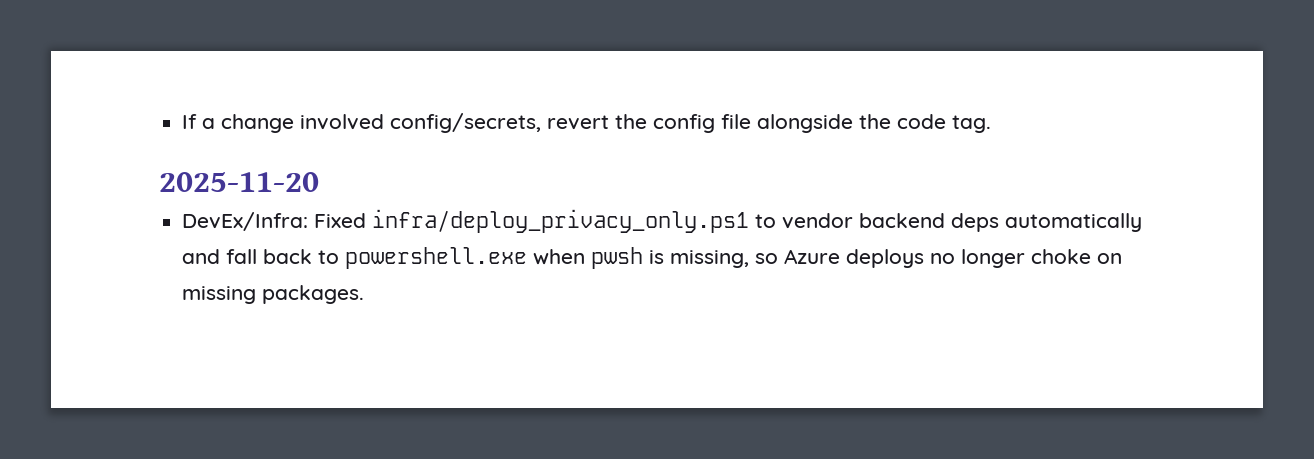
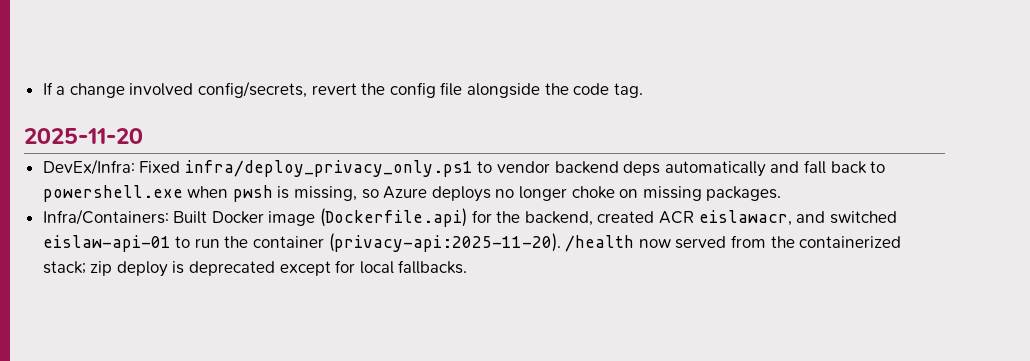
+ Infra/Containers: Built Docker image (Dockerfile.api) for the backend, created ACR eislawacr, and switched eislaw-api-01 to run the container (privacy-api:2025-11-20). /health now served from the containerized stack; zip deploy is deprecated except for local fallbacks.

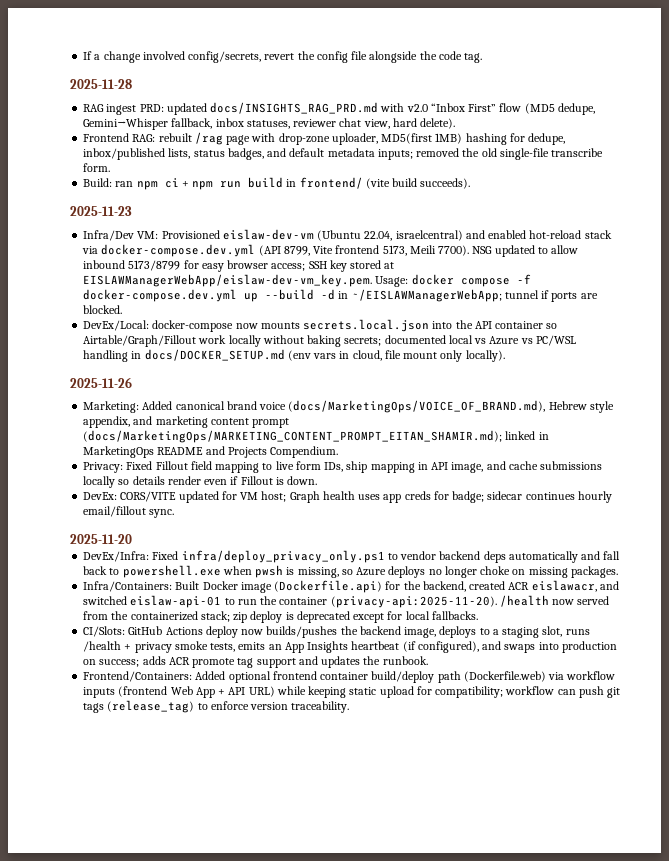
+ 2025-11-28
+ RAG ingest PRD: updated docs/INSIGHTS_RAG_PRD.md with v2.0 “Inbox First” flow (MD5 dedupe, Gemini→Whisper fallback, inbox statuses, reviewer chat view, hard delete).
+ Frontend RAG: rebuilt /rag page with drop-zone uploader, MD5(first 1MB) hashing for dedupe, inbox/published lists, status badges, and default metadata inputs; removed the old single-file transcribe form.
+ Build: ran npm ci + npm run build in frontend/ (vite build succeeds).
+ 2025-11-23
+ Infra/Dev VM: Provisioned eislaw-dev-vm (Ubuntu 22.04, israelcentral) and enabled hot-reload stack via docker-compose.dev.yml (API 8799, Vite frontend 5173, Meili 7700). NSG updated to allow inbound 5173/8799 for easy browser access; SSH key stored at EISLAWManagerWebApp/eislaw-dev-vm_key.pem. Usage: docker compose -f docker-compose.dev.yml up --build -d in ~/EISLAWManagerWebApp; tunnel if ports are blocked.
+ DevEx/Local: docker-compose now mounts secrets.local.json into the API container so Airtable/Graph/Fillout work locally without baking secrets; documented local vs Azure vs PC/WSL handling in docs/DOCKER_SETUP.md (env vars in cloud, file mount only locally).
+ 2025-11-26
+ Marketing: Added canonical brand voice (docs/MarketingOps/VOICE_OF_BRAND.md), Hebrew style appendix, and marketing content prompt (docs/MarketingOps/MARKETING_CONTENT_PROMPT_EITAN_SHAMIR.md); linked in MarketingOps README and Projects Compendium.
+ Privacy: Fixed Fillout field mapping to live form IDs, ship mapping in API image, and cache submissions locally so details render even if Fillout is down.
+ DevEx: CORS/VITE updated for VM host; Graph health uses app creds for badge; sidecar continues hourly email/fillout sync.
+ CI/Slots: GitHub Actions deploy now builds/pushes the backend image, deploys to a staging slot, runs /health + privacy smoke tests, emits an App Insights heartbeat (if configured), and swaps into production on success; adds ACR promote tag support and updates the runbook.
+ Frontend/Containers: Added optional frontend container build/deploy path (Dockerfile.web) via workflow inputs (frontend Web App + API URL) while keeping static upload for compatibility; workflow can push git tags (release_tag) to enforce version traceability.

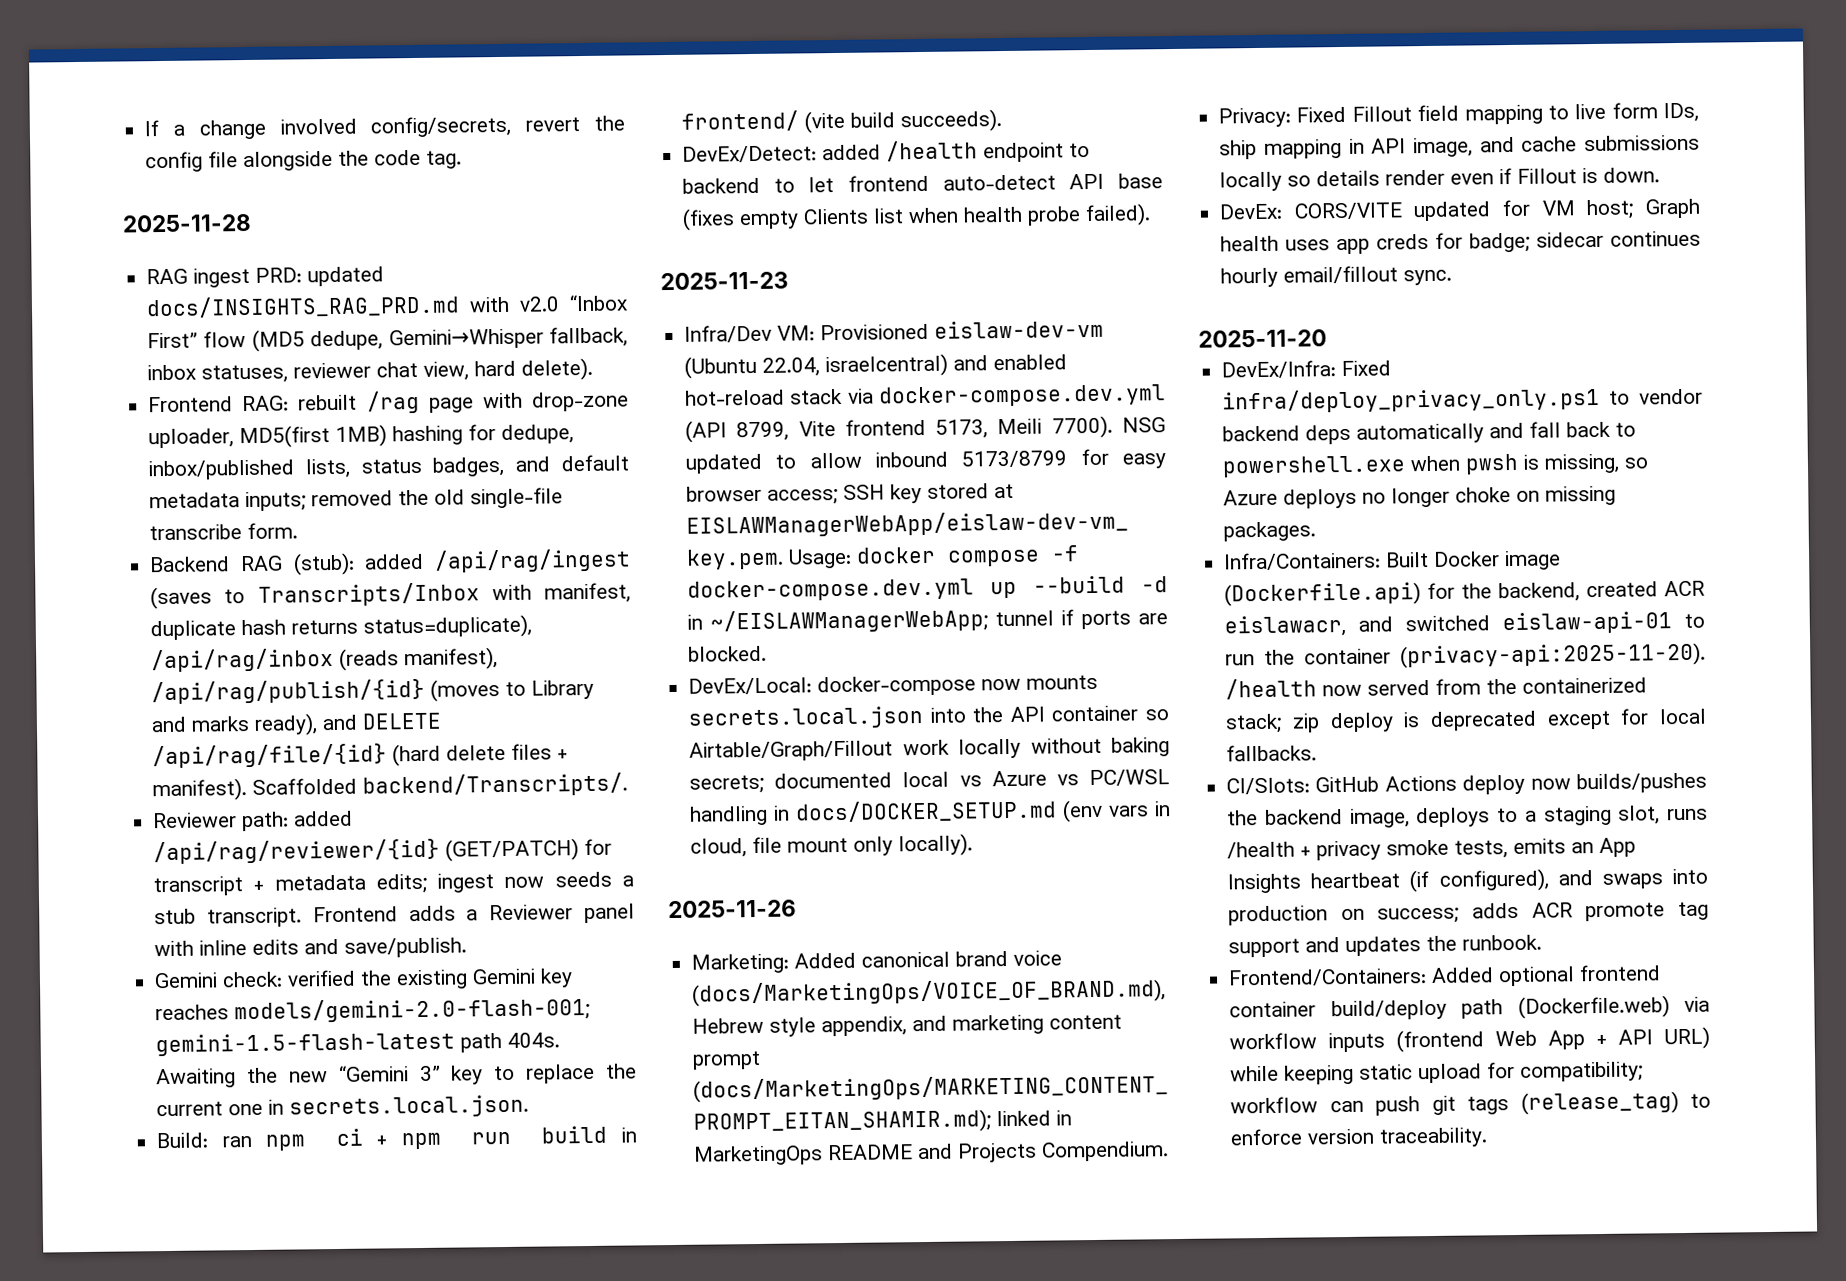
+ Backend RAG (stub): added /api/rag/ingest (saves to Transcripts/Inbox with manifest, duplicate hash returns status=duplicate), /api/rag/inbox (reads manifest), /api/rag/publish/{id} (moves to Library and marks ready), and DELETE /api/rag/file/{id} (hard delete files + manifest). Scaffolded backend/Transcripts/.
+ Reviewer path: added /api/rag/reviewer/{id} (GET/PATCH) for transcript + metadata edits; ingest now seeds a stub transcript. Frontend adds a Reviewer panel with inline edits and save/publish.
+ Gemini check: verified the existing Gemini key reaches models/gemini-2.0-flash-001; gemini-1.5-flash-latest path 404s. Awaiting the new “Gemini 3” key to replace the current one in secrets.local.json.
+ DevEx/Detect: added /health endpoint to backend to let frontend auto-detect API base (fixes empty Clients list when health probe failed).

